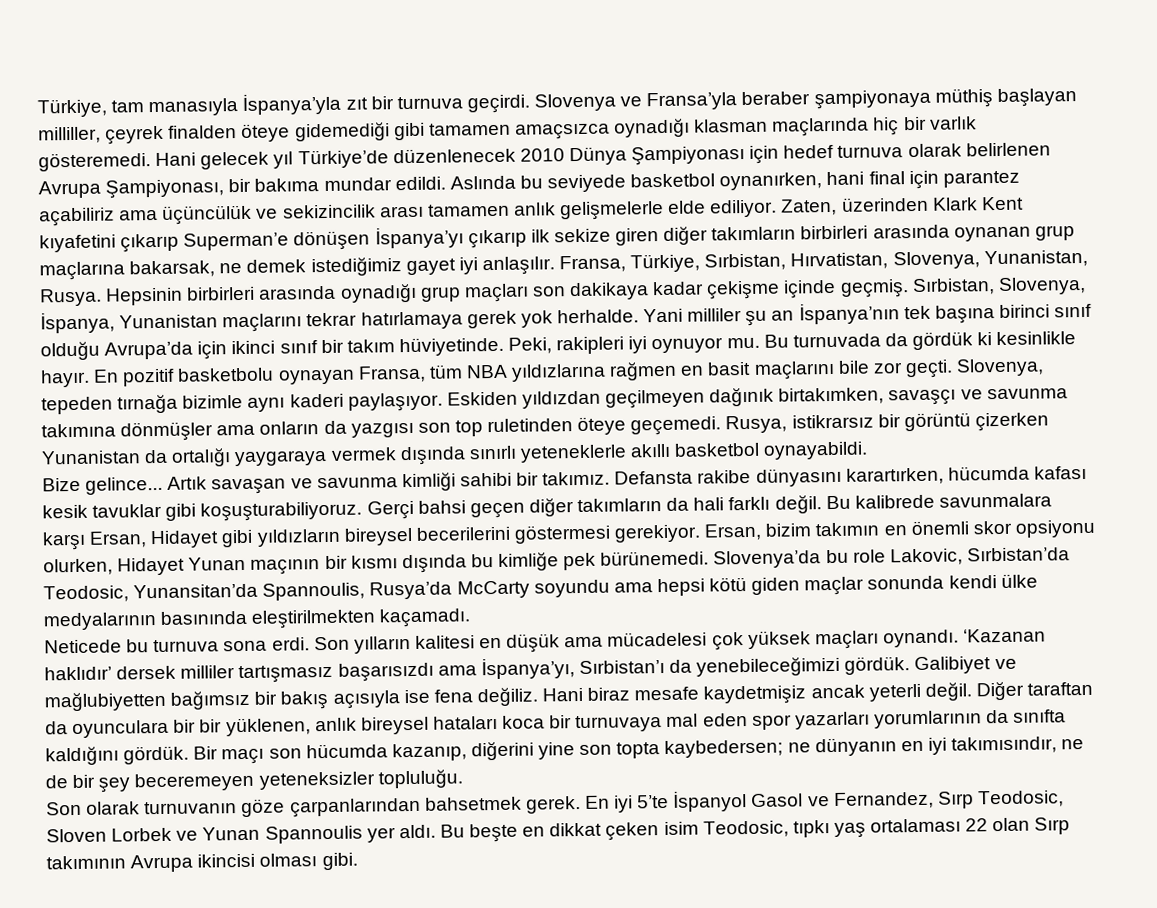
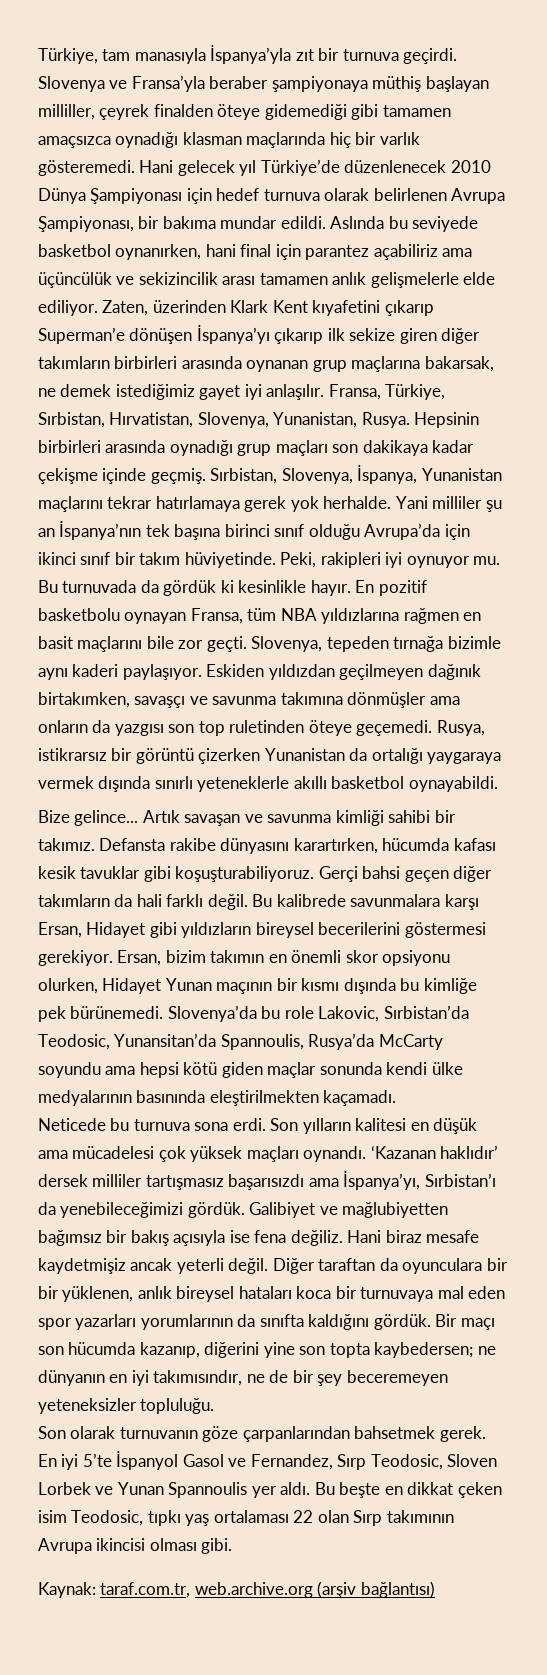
+ Kaynak: taraf.com.tr, web.archive.org (arşiv bağlantısı)

